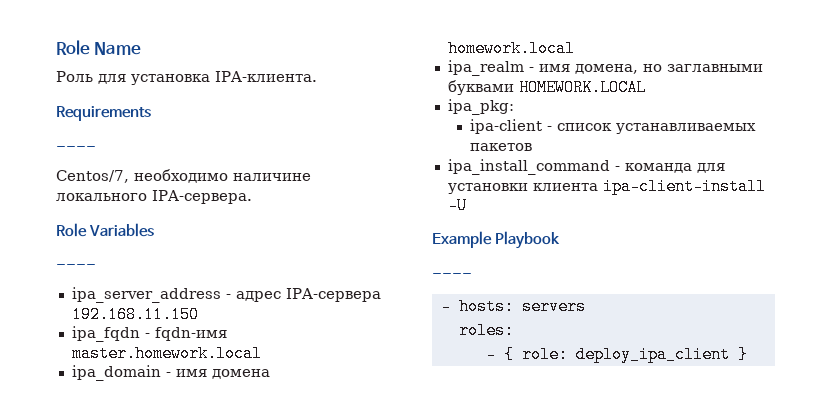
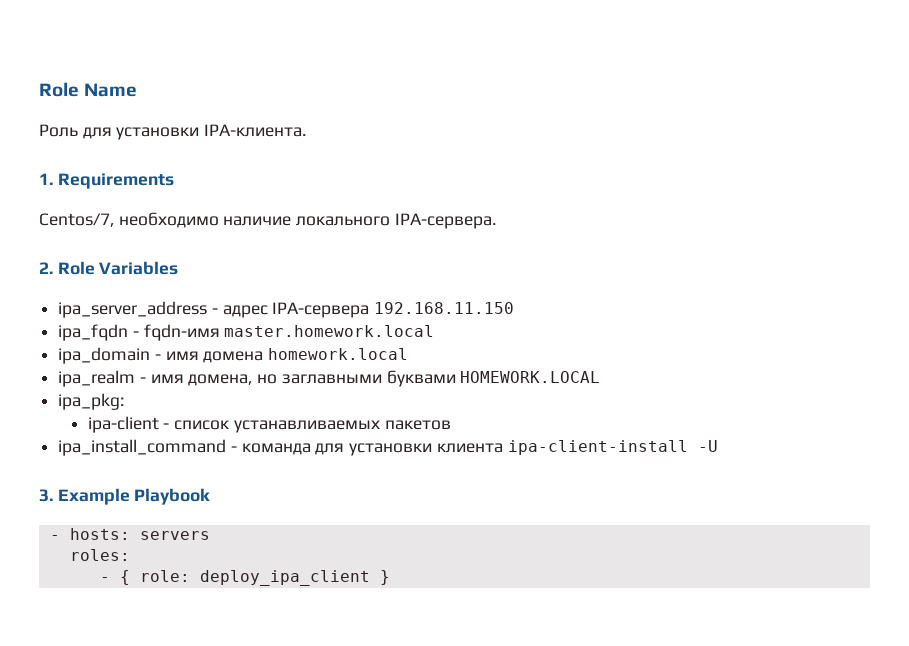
- Роль для установка IPA-клиента.
+ Роль для установки IPA-клиента.
- Requirements
- ----
+ 1. Requirements
- Centos/7, необходимо наличине локального IPA-сервера.
+ Centos/7, необходимо наличие локального IPA-сервера.
- Role Variables
- ----
+ 2. Role Variables
- Example Playbook
- ----
+ 3. Example Playbook

